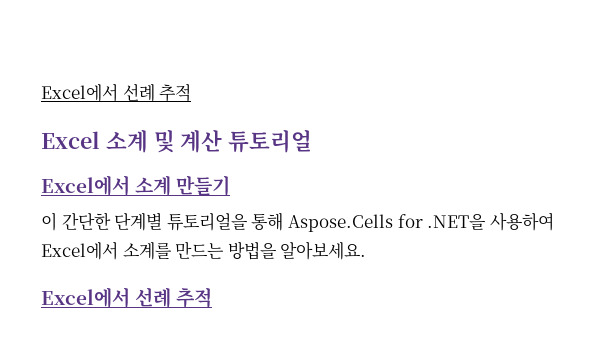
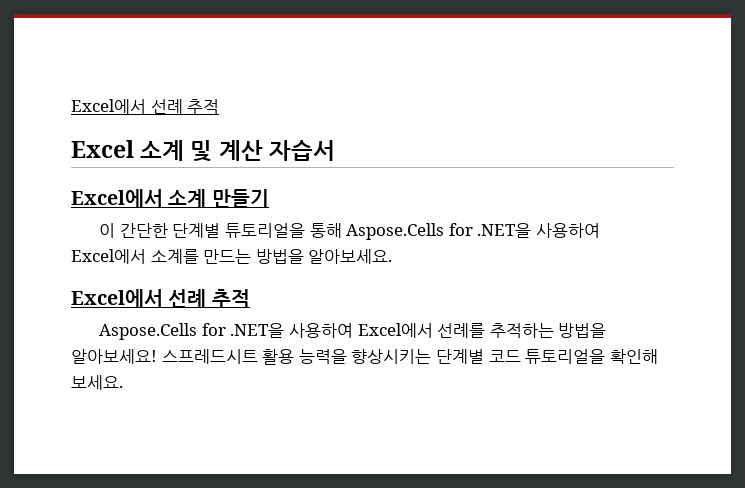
- Excel 소계 및 계산 튜토리얼
+ Excel 소계 및 계산 자습서
+ Aspose.Cells for .NET을 사용하여 Excel에서 선례를 추적하는 방법을 알아보세요! 스프레드시트 활용 능력을 향상시키는 단계별 코드 튜토리얼을 확인해 보세요.

